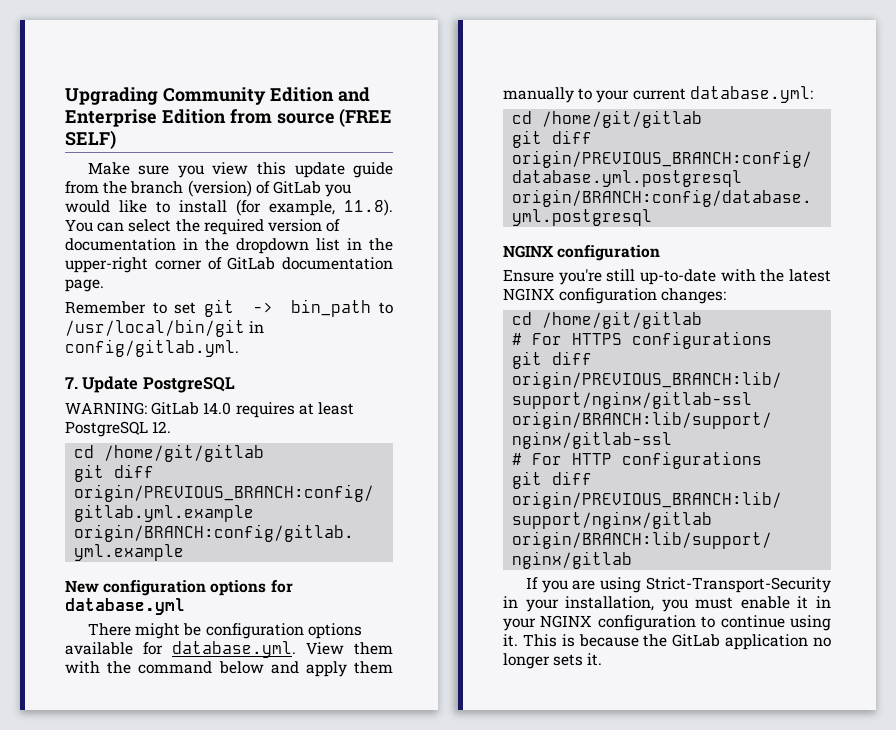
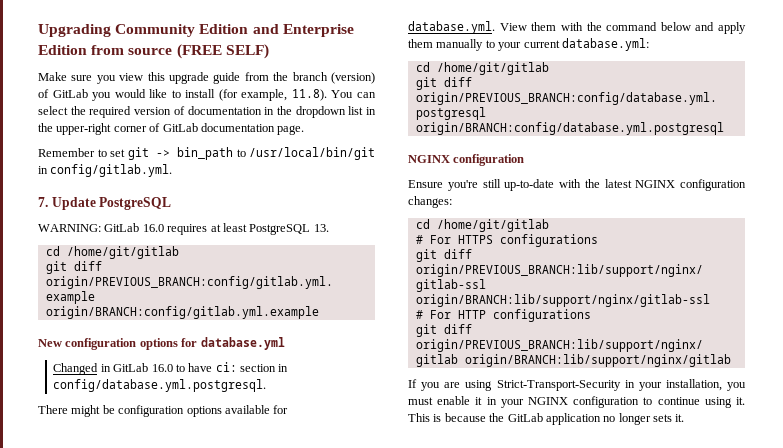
- Make sure you view this update guide from the branch (version) of GitLab you would like to install (for example, 11.8). You can select the required version of documentation in the dropdown list in the upper-right corner of GitLab documentation page.
+ Make sure you view this upgrade guide from the branch (version) of GitLab you would like to install (for example, 11.8). You can select the required version of documentation in the dropdown list in the upper-right corner of GitLab documentation page.
- WARNING: GitLab 14.0 requires at least PostgreSQL 12.
+ WARNING: GitLab 16.0 requires at least PostgreSQL 13.
+ Changed in GitLab 16.0 to have ci: section in config/database.yml.postgresql.

